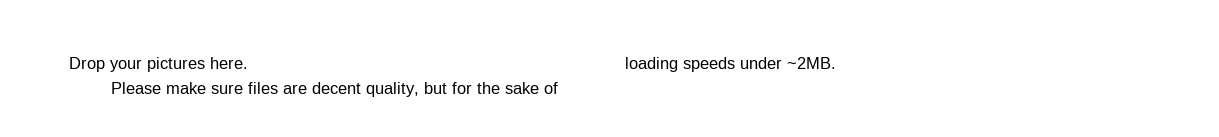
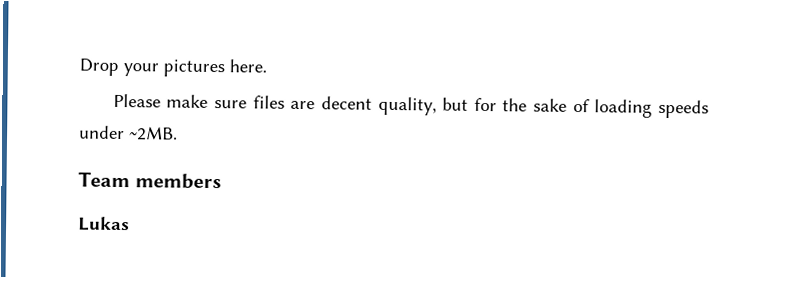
+ Team members
+ Lukas

